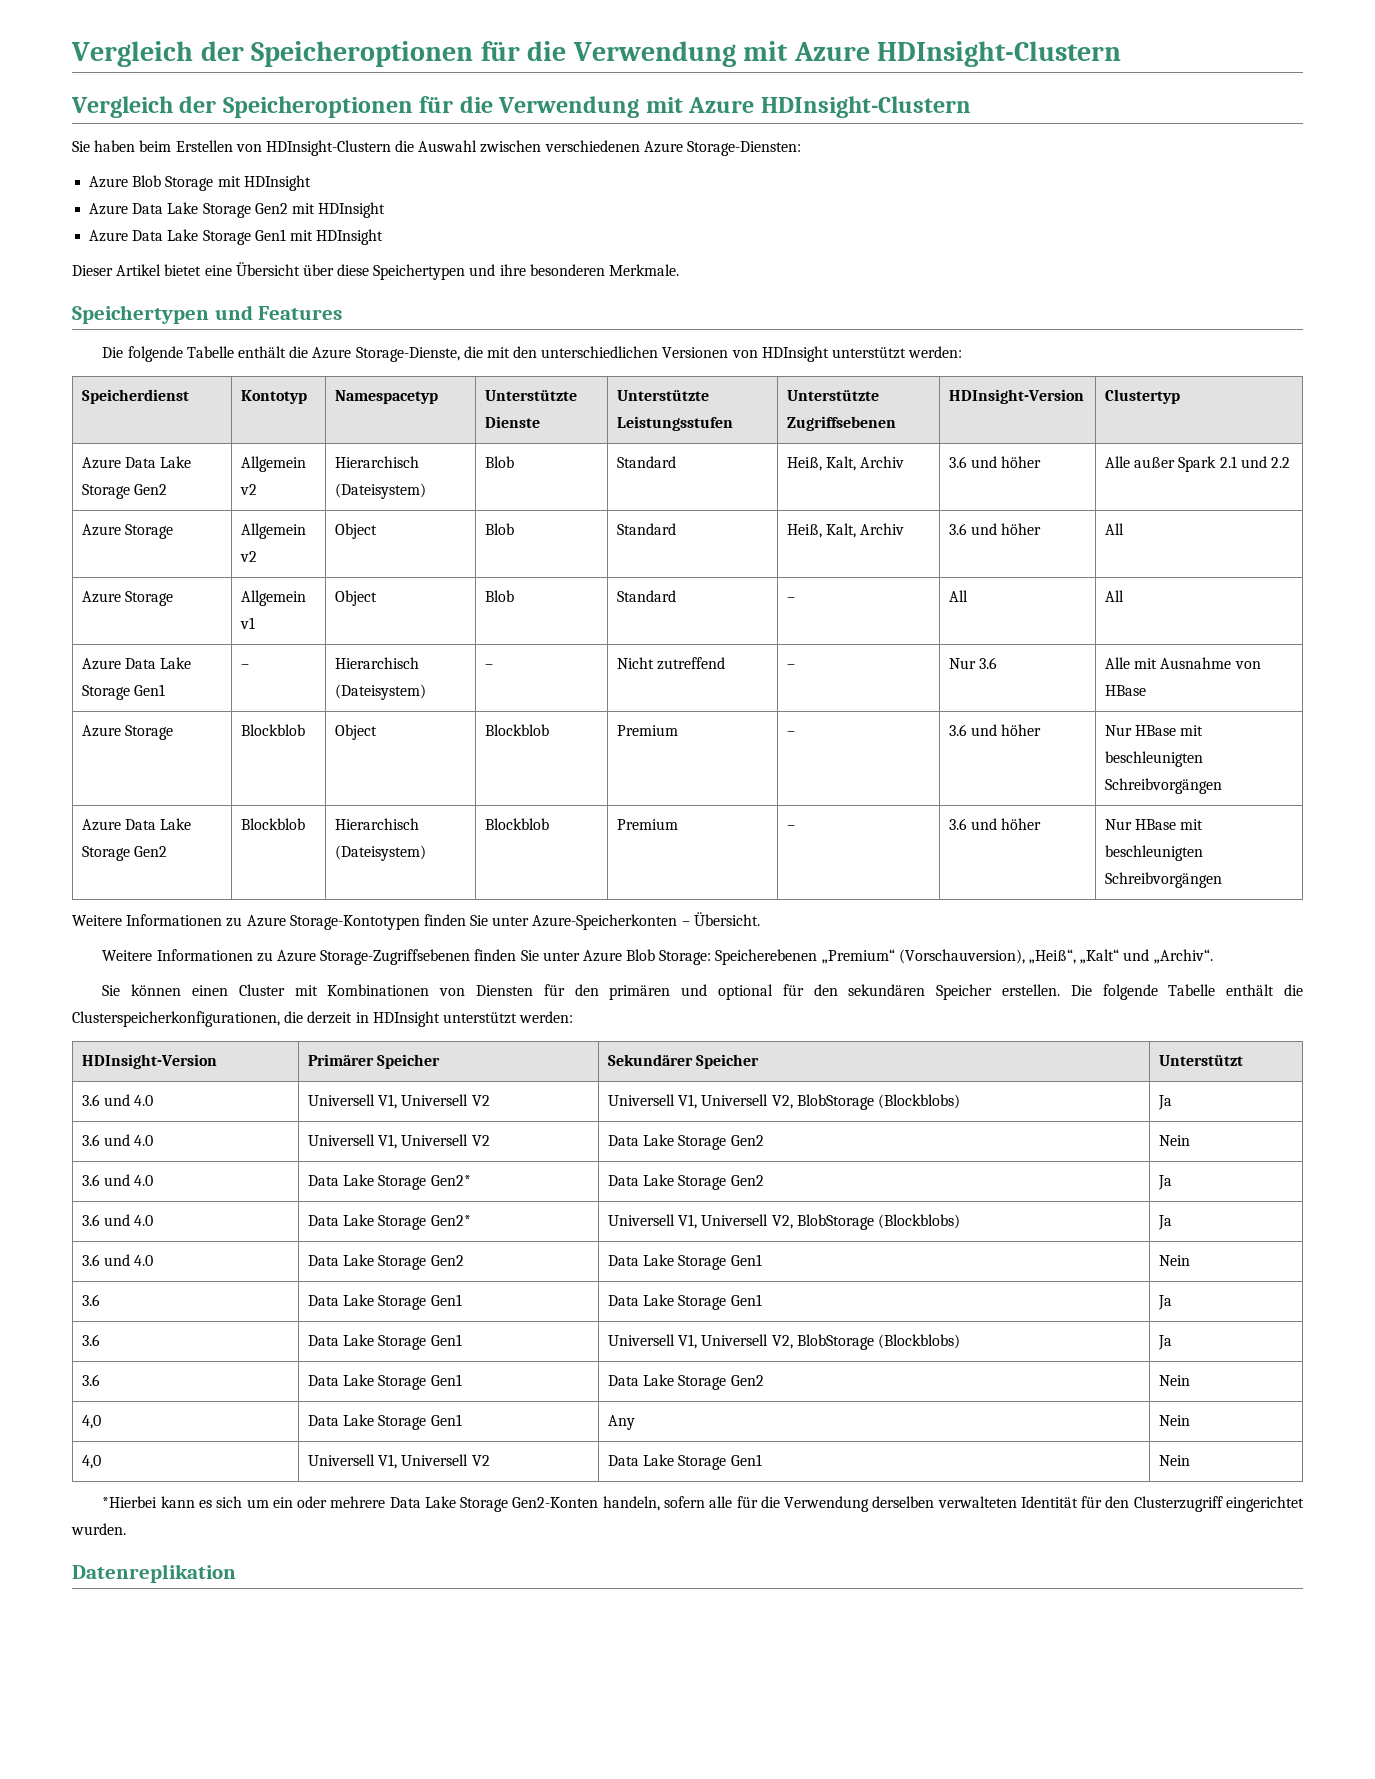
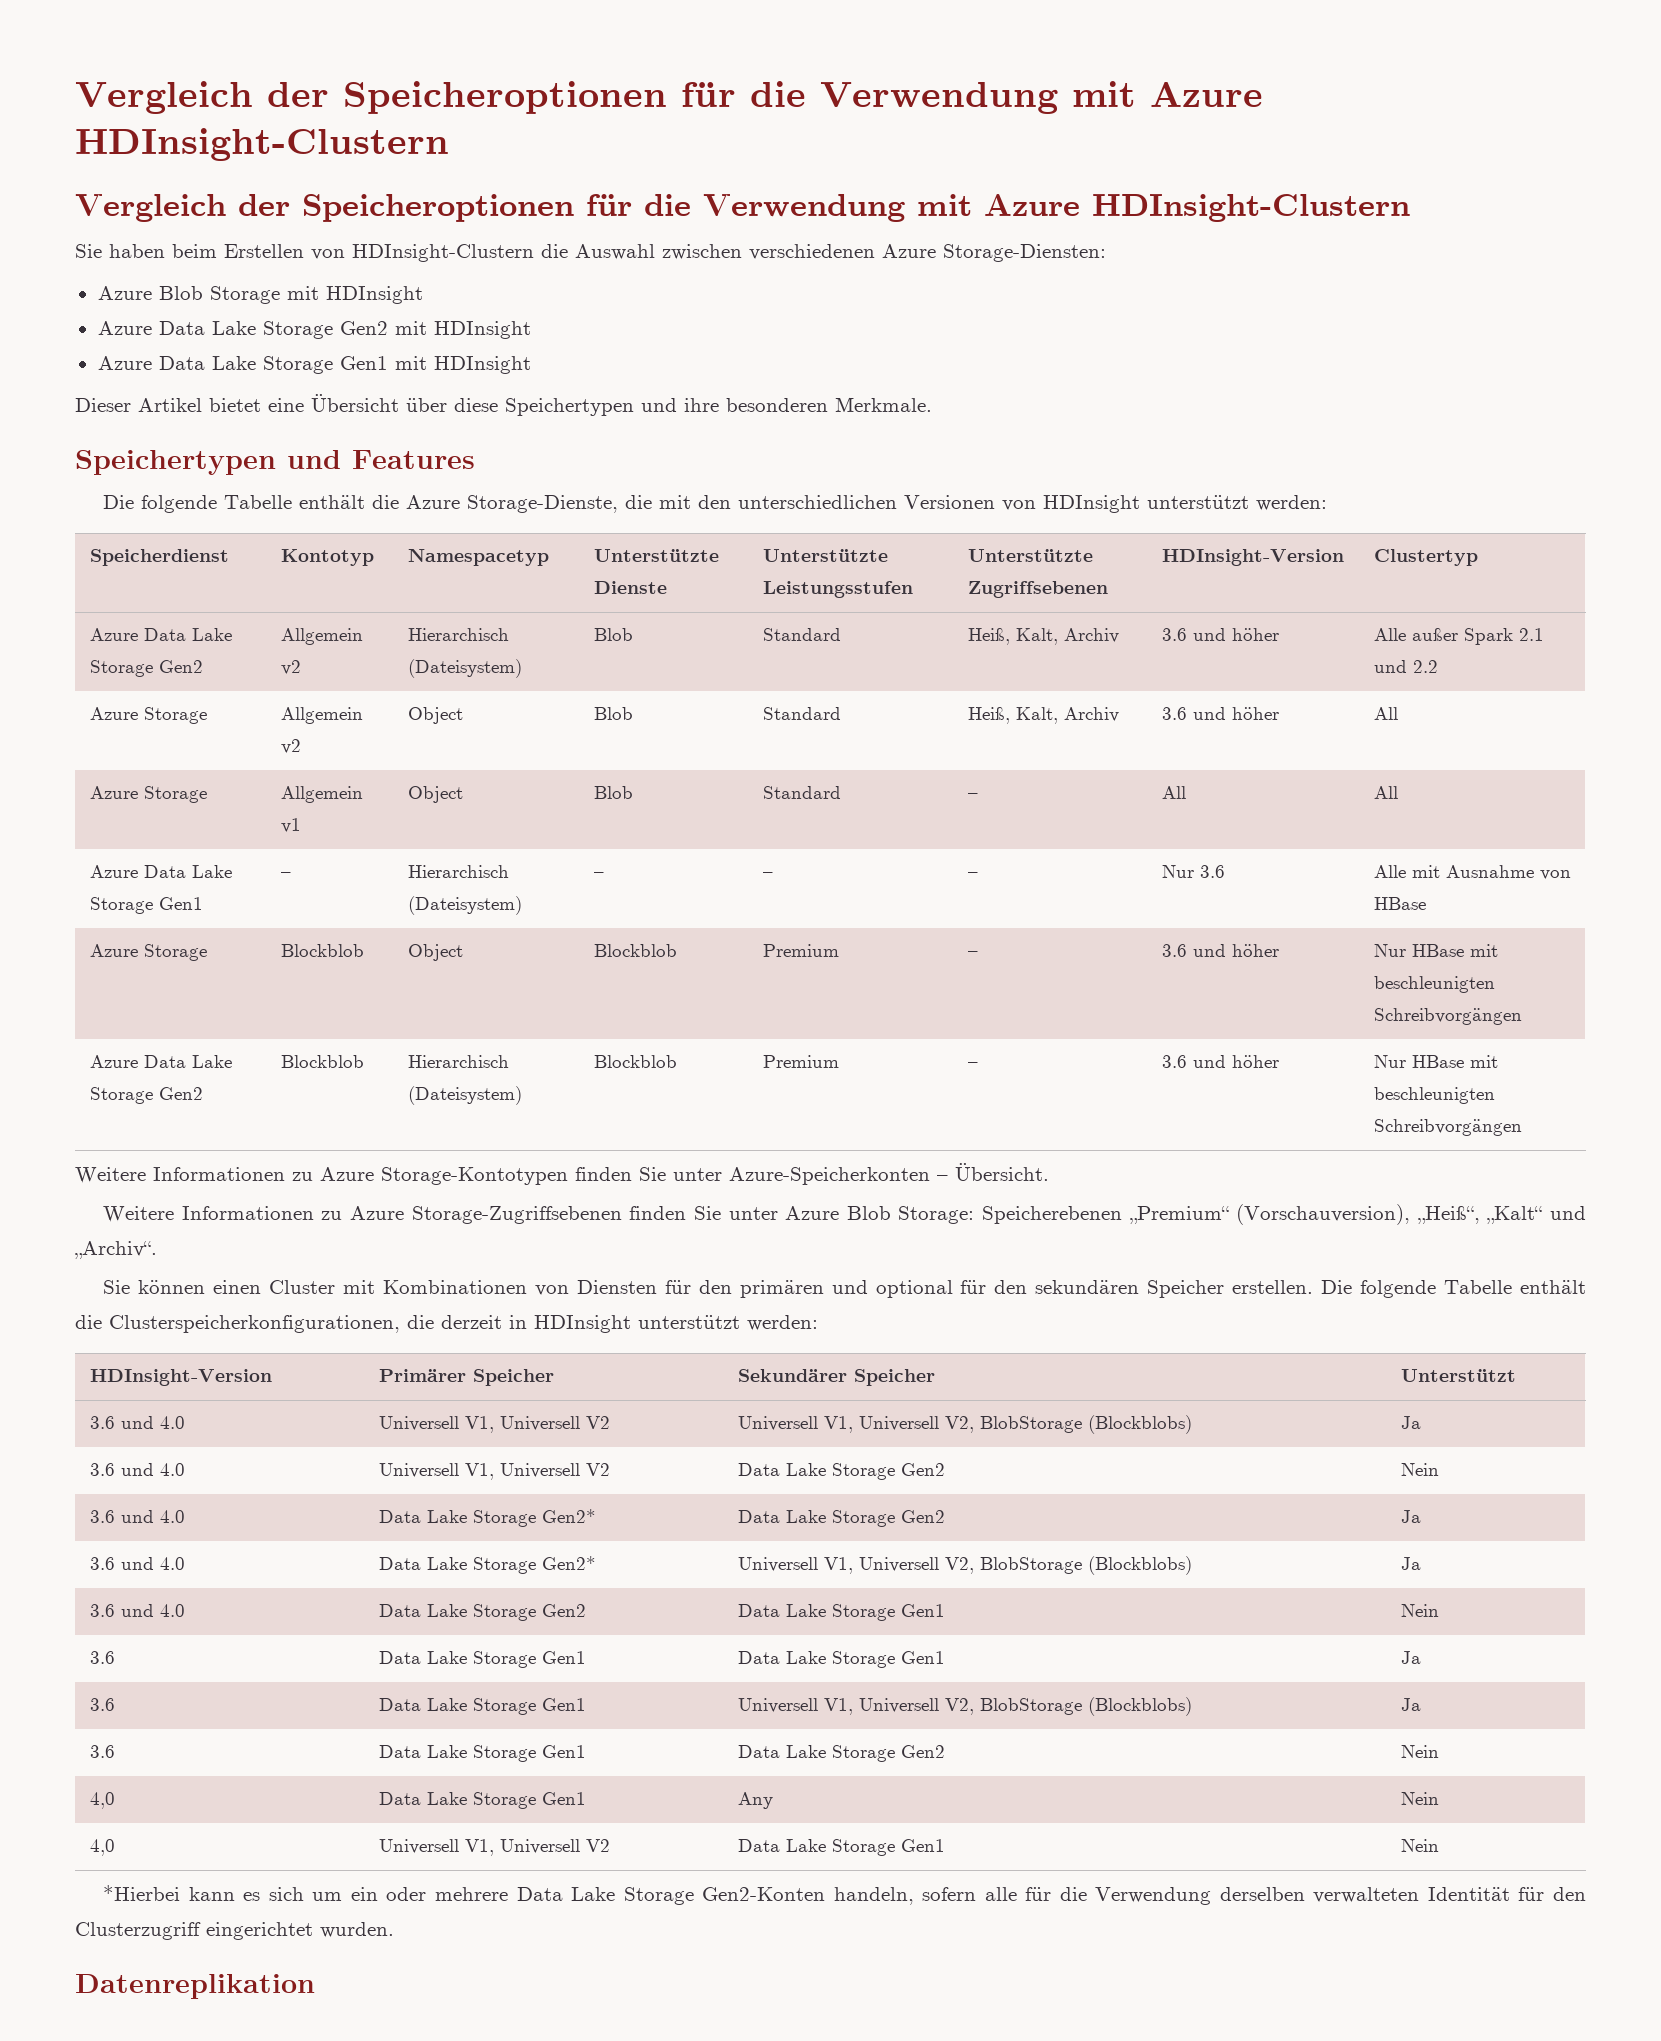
- Azure Data Lake Storage Gen1 | – | Hierarchisch (Dateisystem) | – | Nicht zutreffend | – | Nur 3.6 | Alle mit Ausnahme von HBase
+ Azure Data Lake Storage Gen1 | – | Hierarchisch (Dateisystem) | – | – | – | Nur 3.6 | Alle mit Ausnahme von HBase

